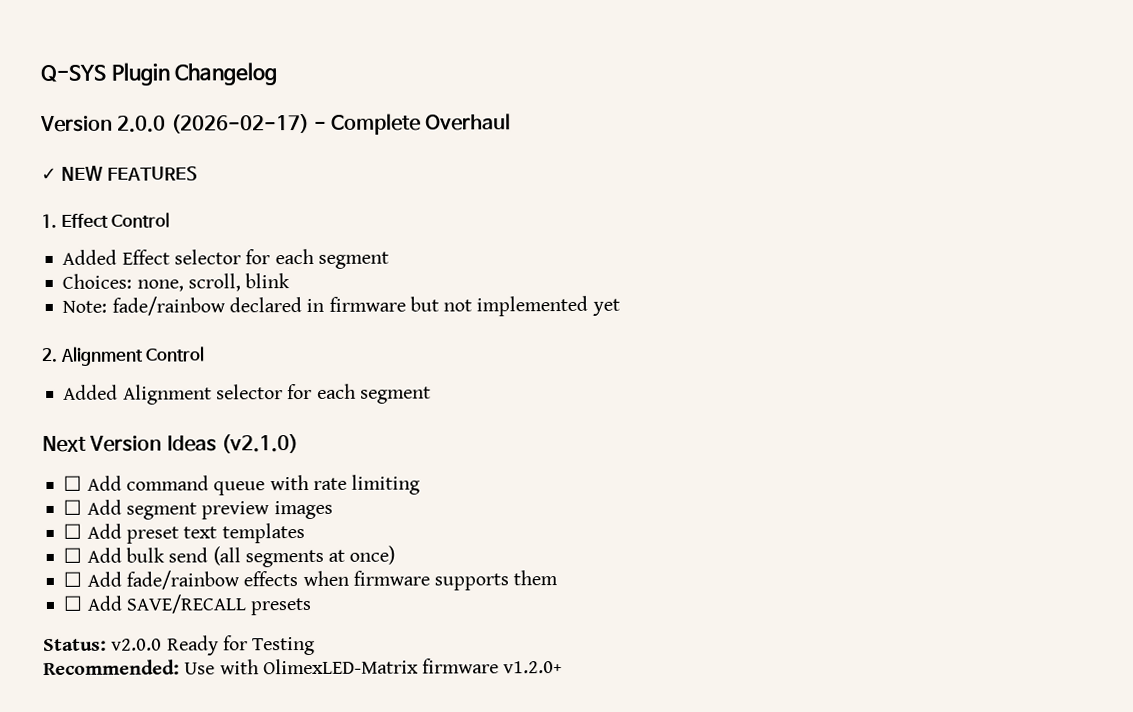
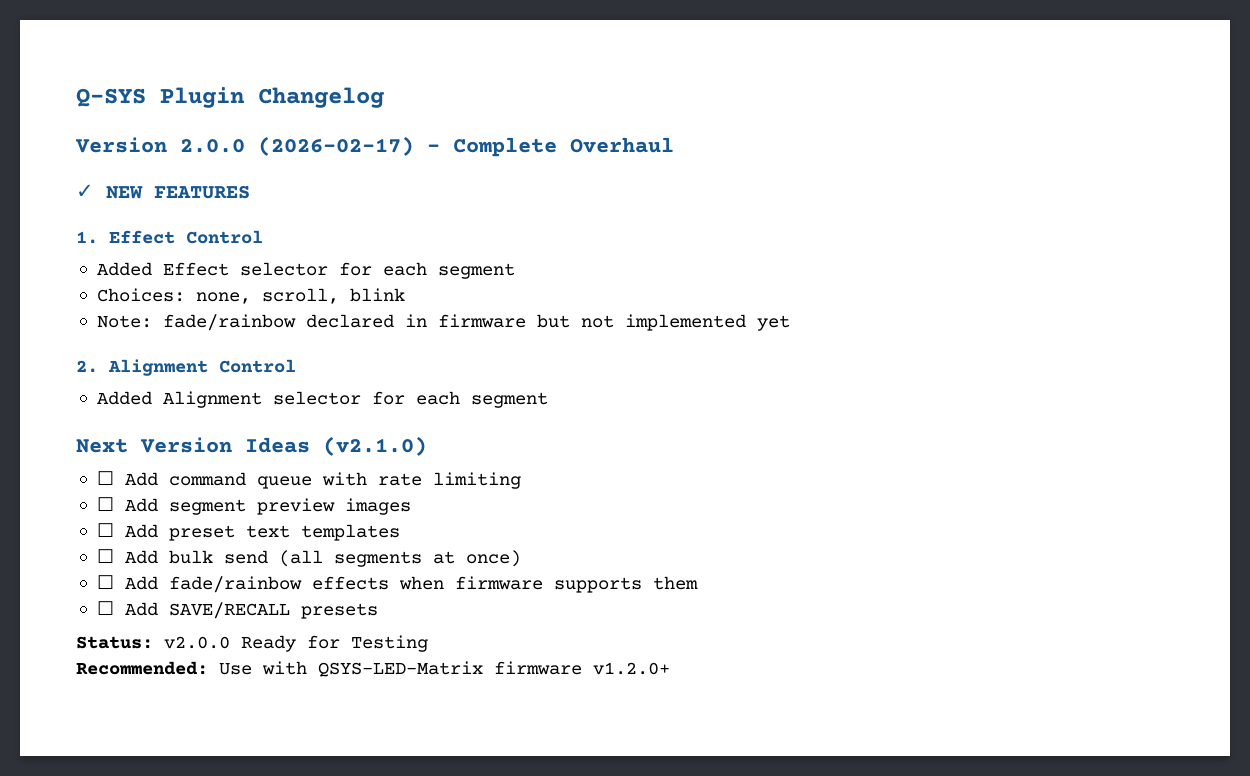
- Recommended: Use with OlimexLED-Matrix firmware v1.2.0+
+ Recommended: Use with QSYS-LED-Matrix firmware v1.2.0+

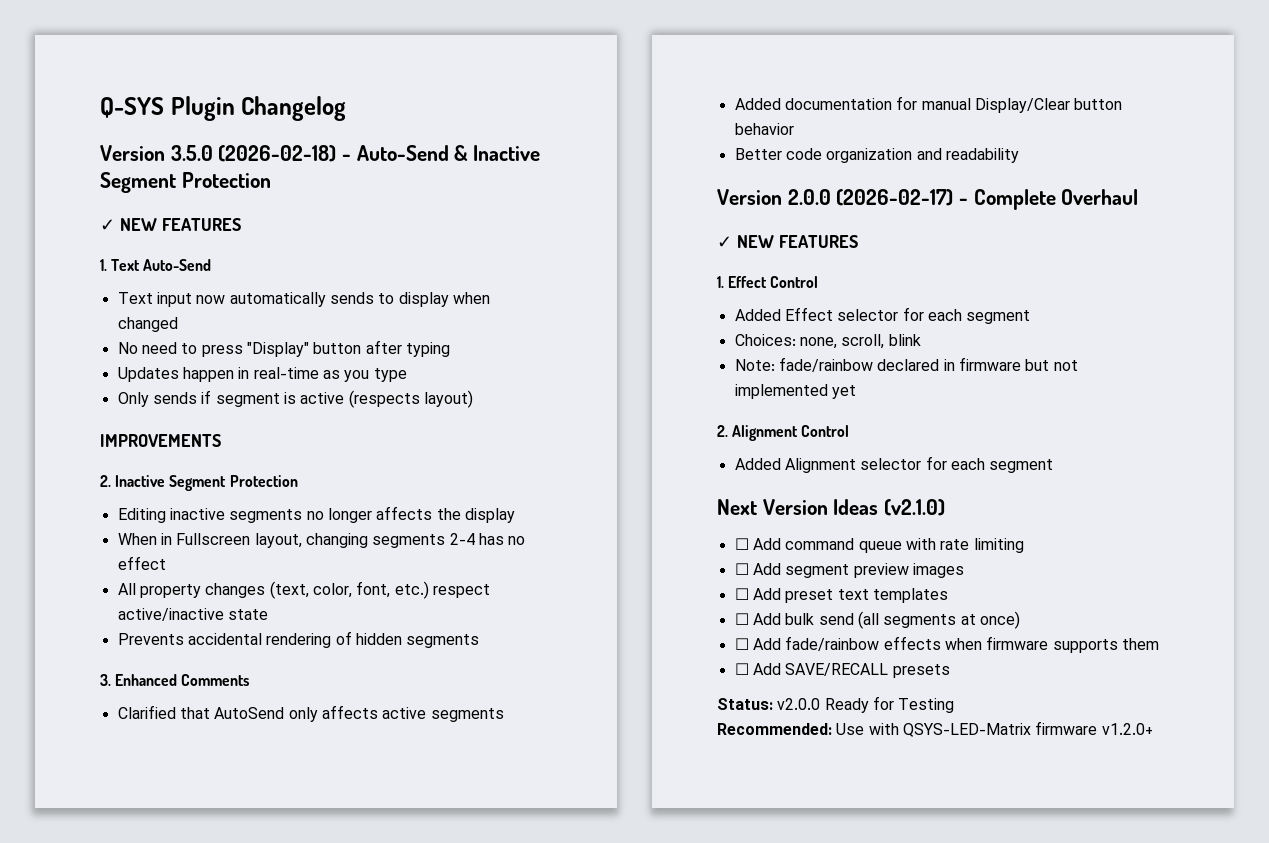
+ Version 3.5.0 (2026-02-18) - Auto-Send & Inactive Segment Protection
+ ✓ NEW FEATURES
+ 1. Text Auto-Send
+ Text input now automatically sends to display when changed
+ No need to press "Display" button after typing
+ Updates happen in real-time as you type
+ Only sends if segment is active (respects layout)
+ IMPROVEMENTS
+ 2. Inactive Segment Protection
+ Editing inactive segments no longer affects the display
+ When in Fullscreen layout, changing segments 2-4 has no effect
+ All property changes (text, color, font, etc.) respect active/inactive state
+ Prevents accidental rendering of hidden segments
+ 3. Enhanced Comments
+ Clarified that AutoSend only affects active segments
+ Added documentation for manual Display/Clear button behavior
+ Better code organization and readability

